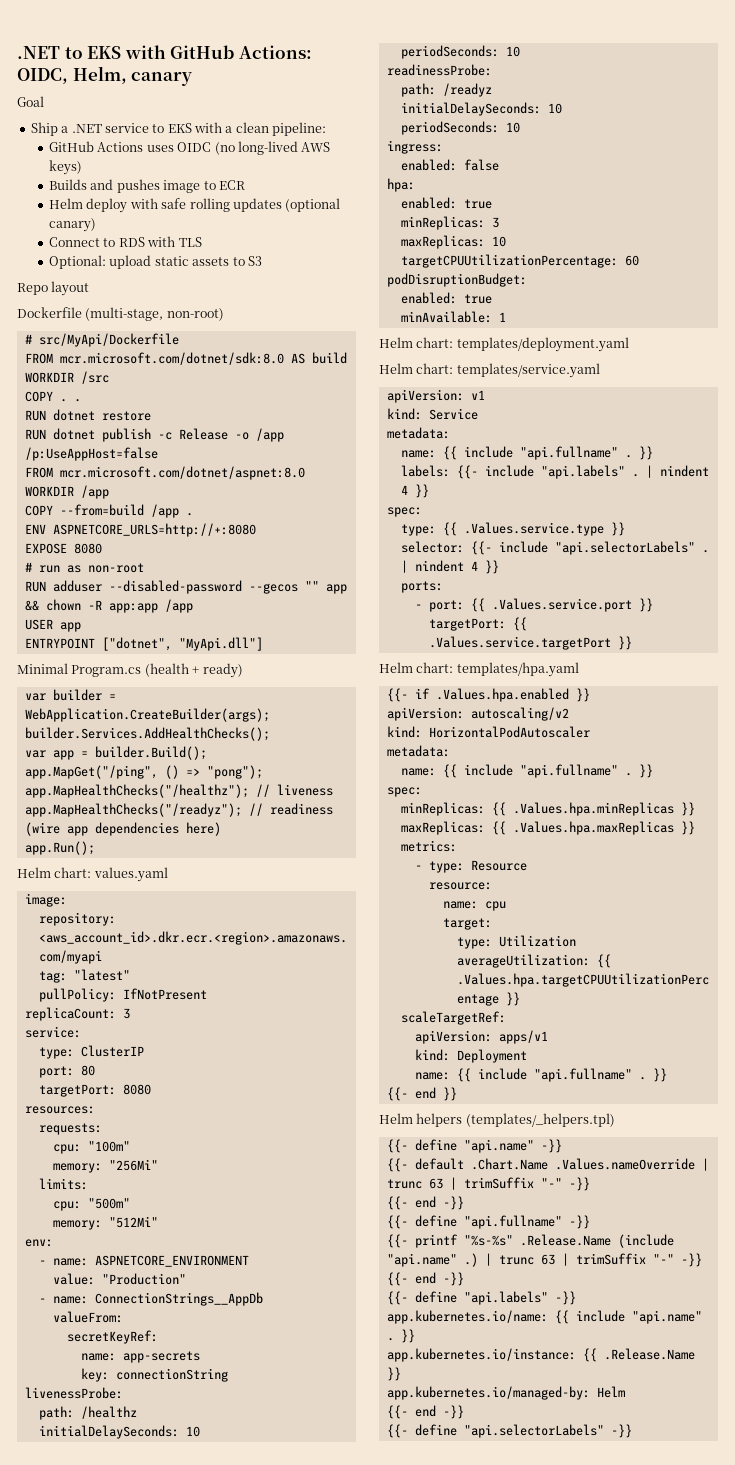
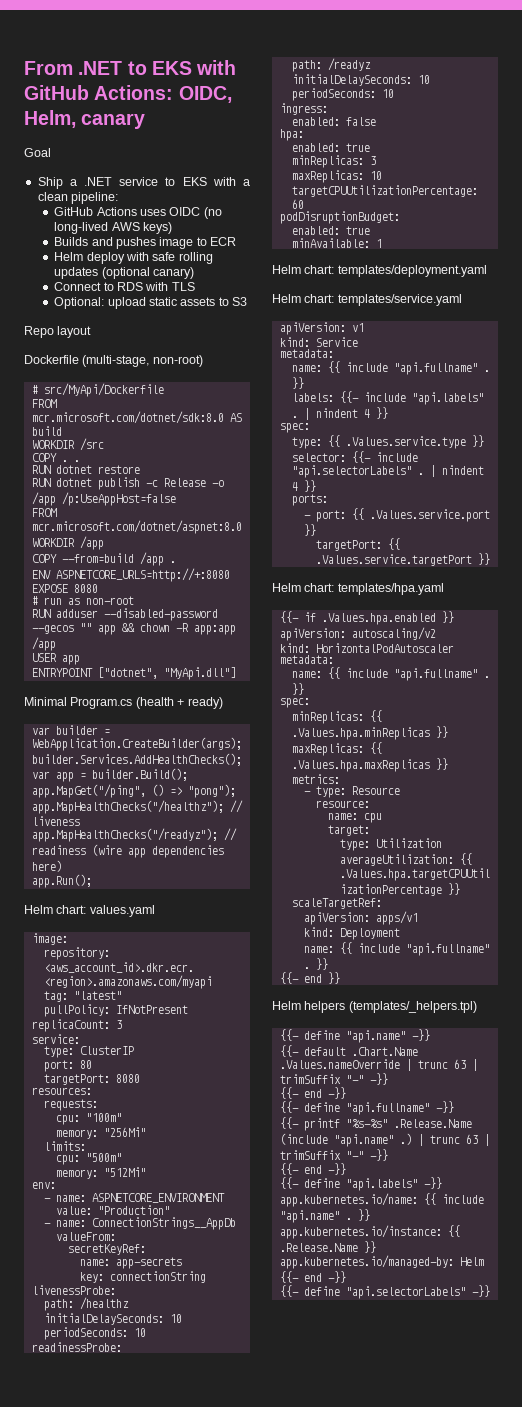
- .NET to EKS with GitHub Actions: OIDC, Helm, canary
+ From .NET to EKS with GitHub Actions: OIDC, Helm, canary

